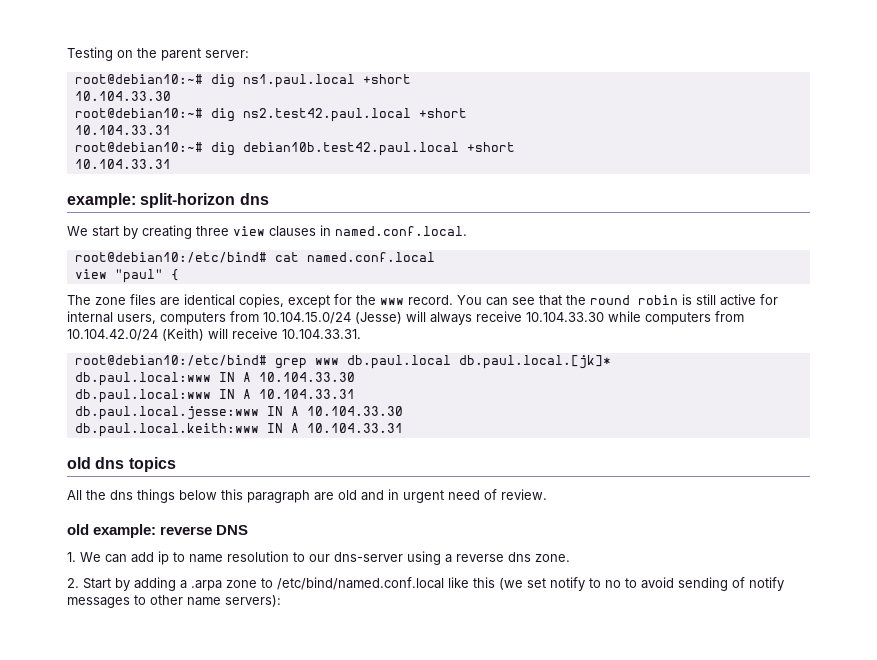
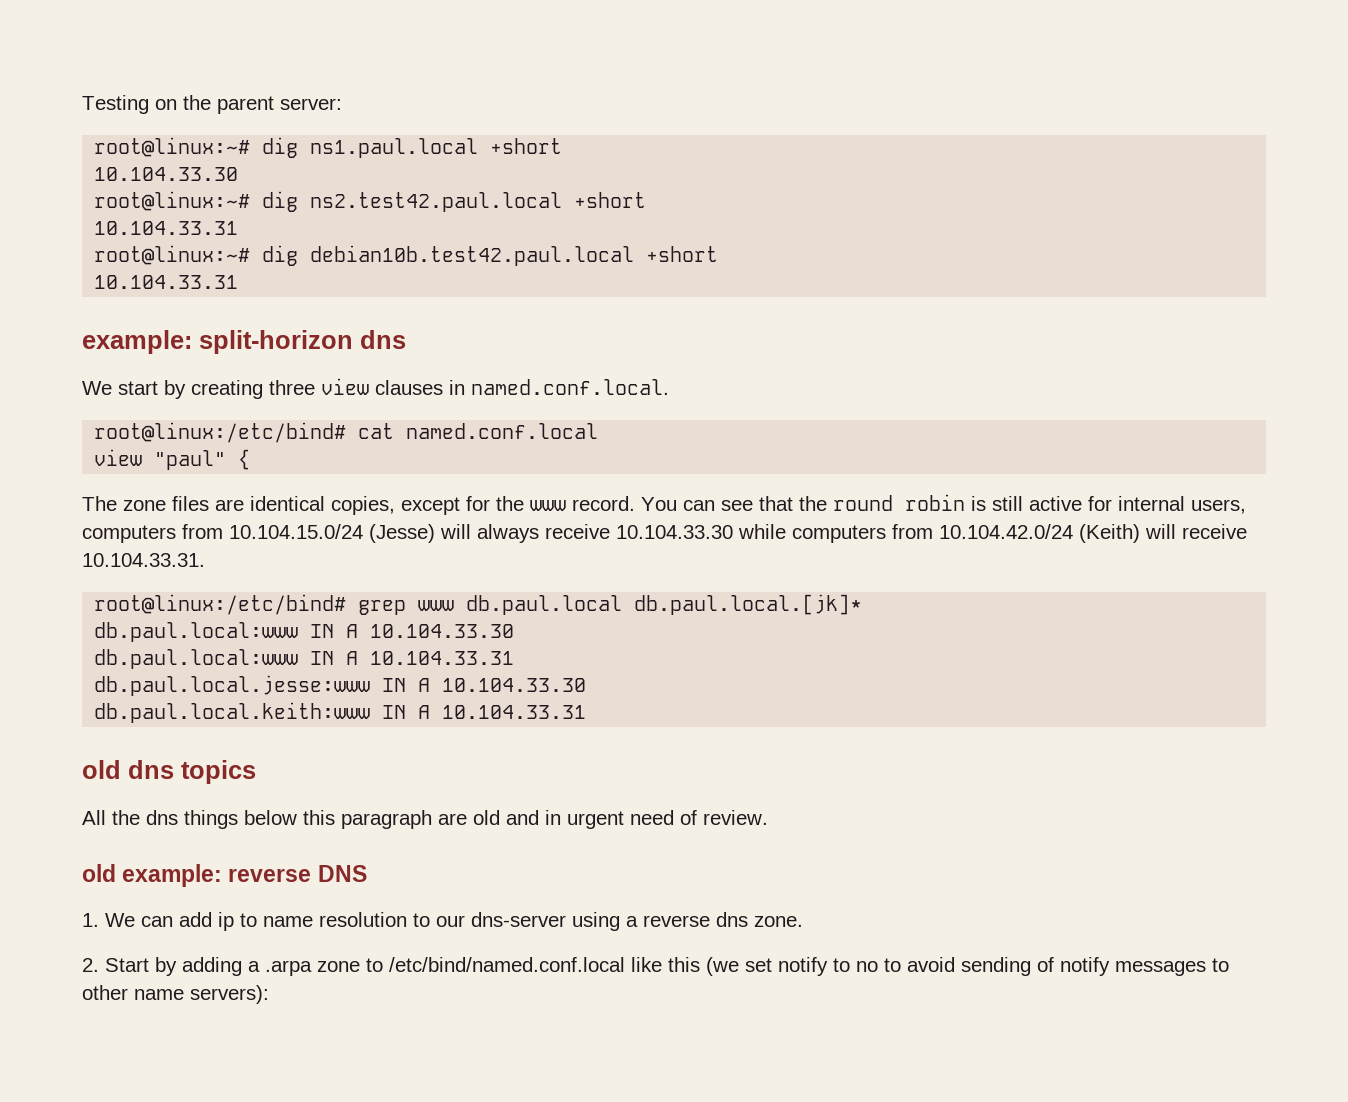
- root@debian10:~# dig ns1.paul.local +short
+ root@linux:~# dig ns1.paul.local +short
- root@debian10:~# dig ns2.test42.paul.local +short
+ root@linux:~# dig ns2.test42.paul.local +short
- root@debian10:~# dig debian10b.test42.paul.local +short
+ root@linux:~# dig debian10b.test42.paul.local +short
- root@debian10:/etc/bind# cat named.conf.local
+ root@linux:/etc/bind# cat named.conf.local
- root@debian10:/etc/bind# grep www db.paul.local db.paul.local.[jk]*
+ root@linux:/etc/bind# grep www db.paul.local db.paul.local.[jk]*

